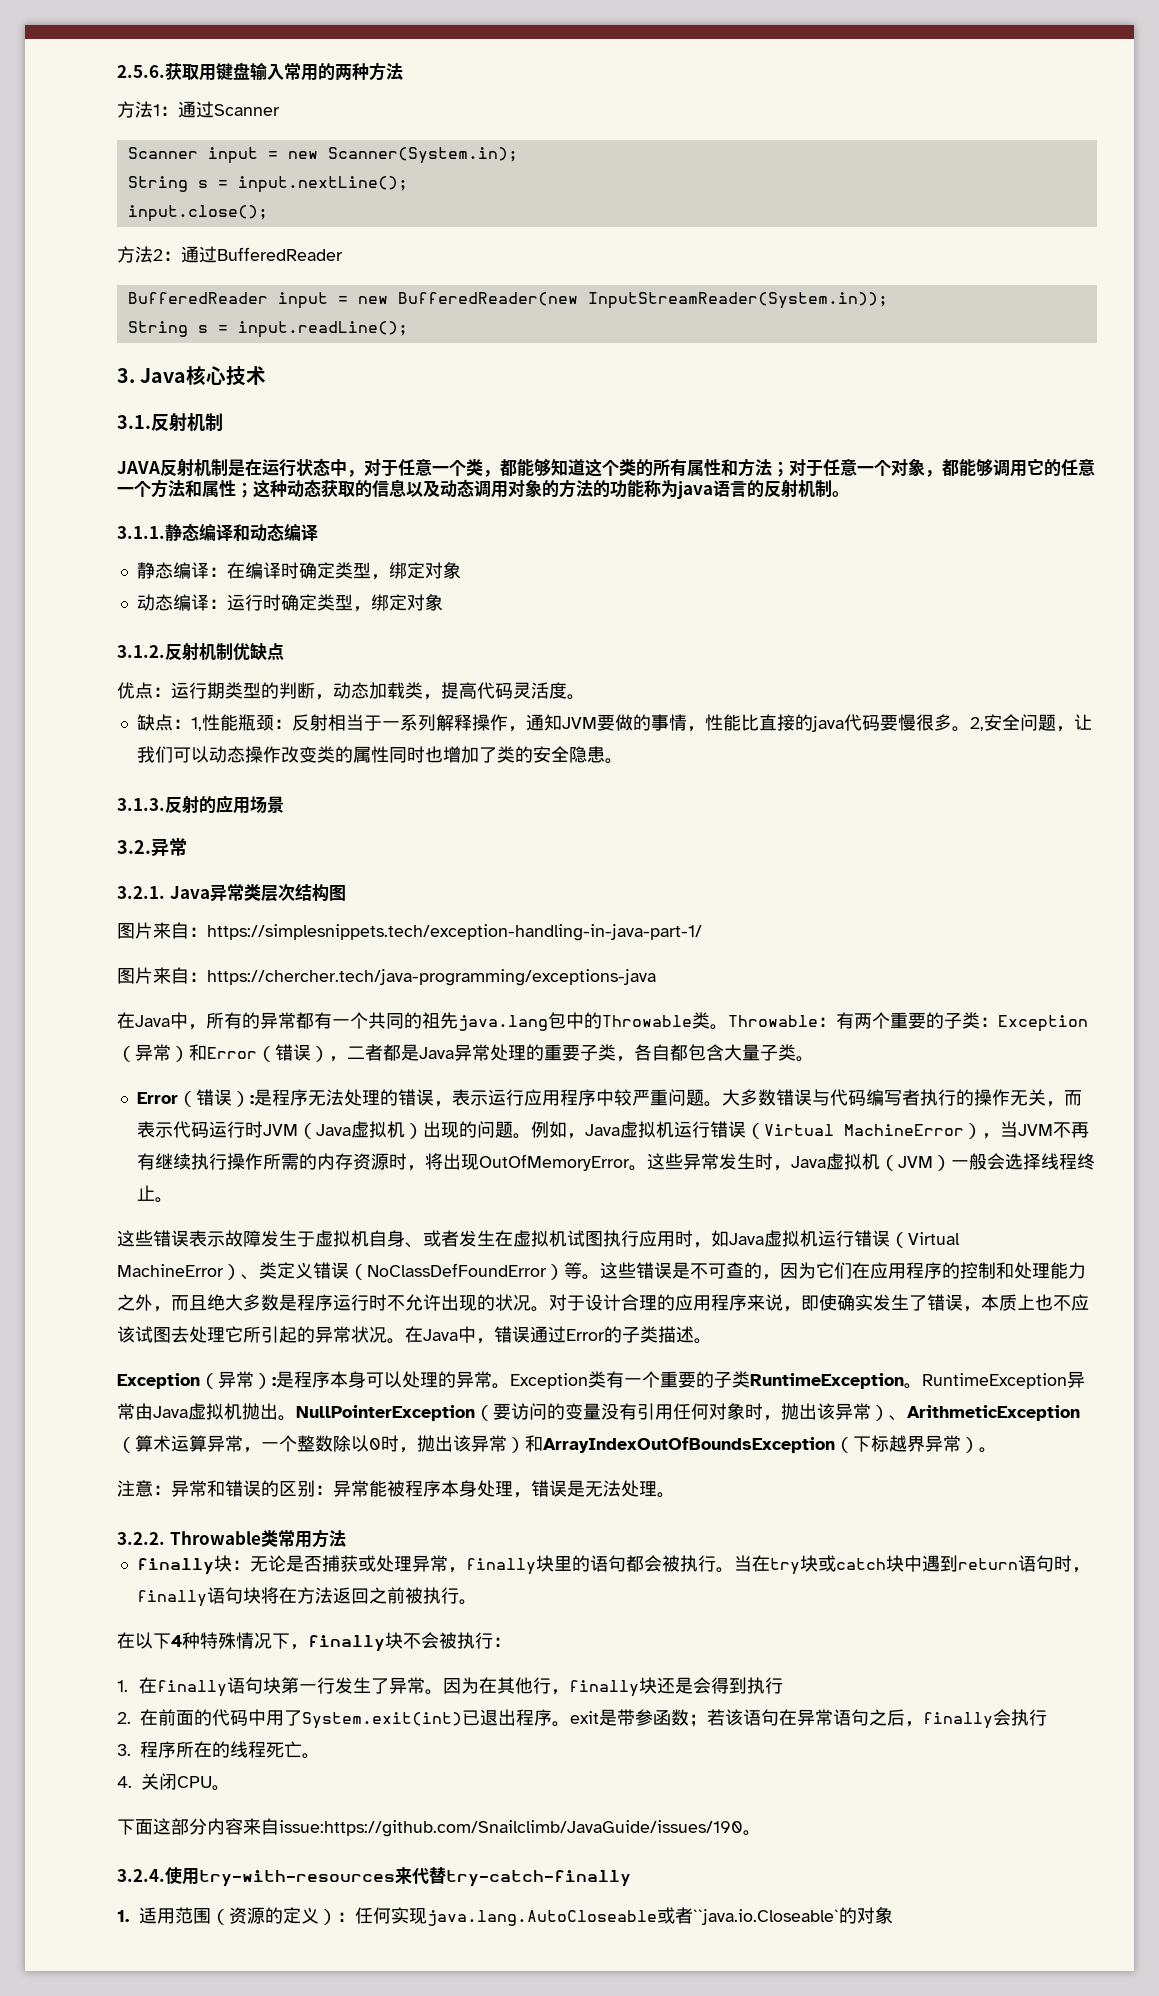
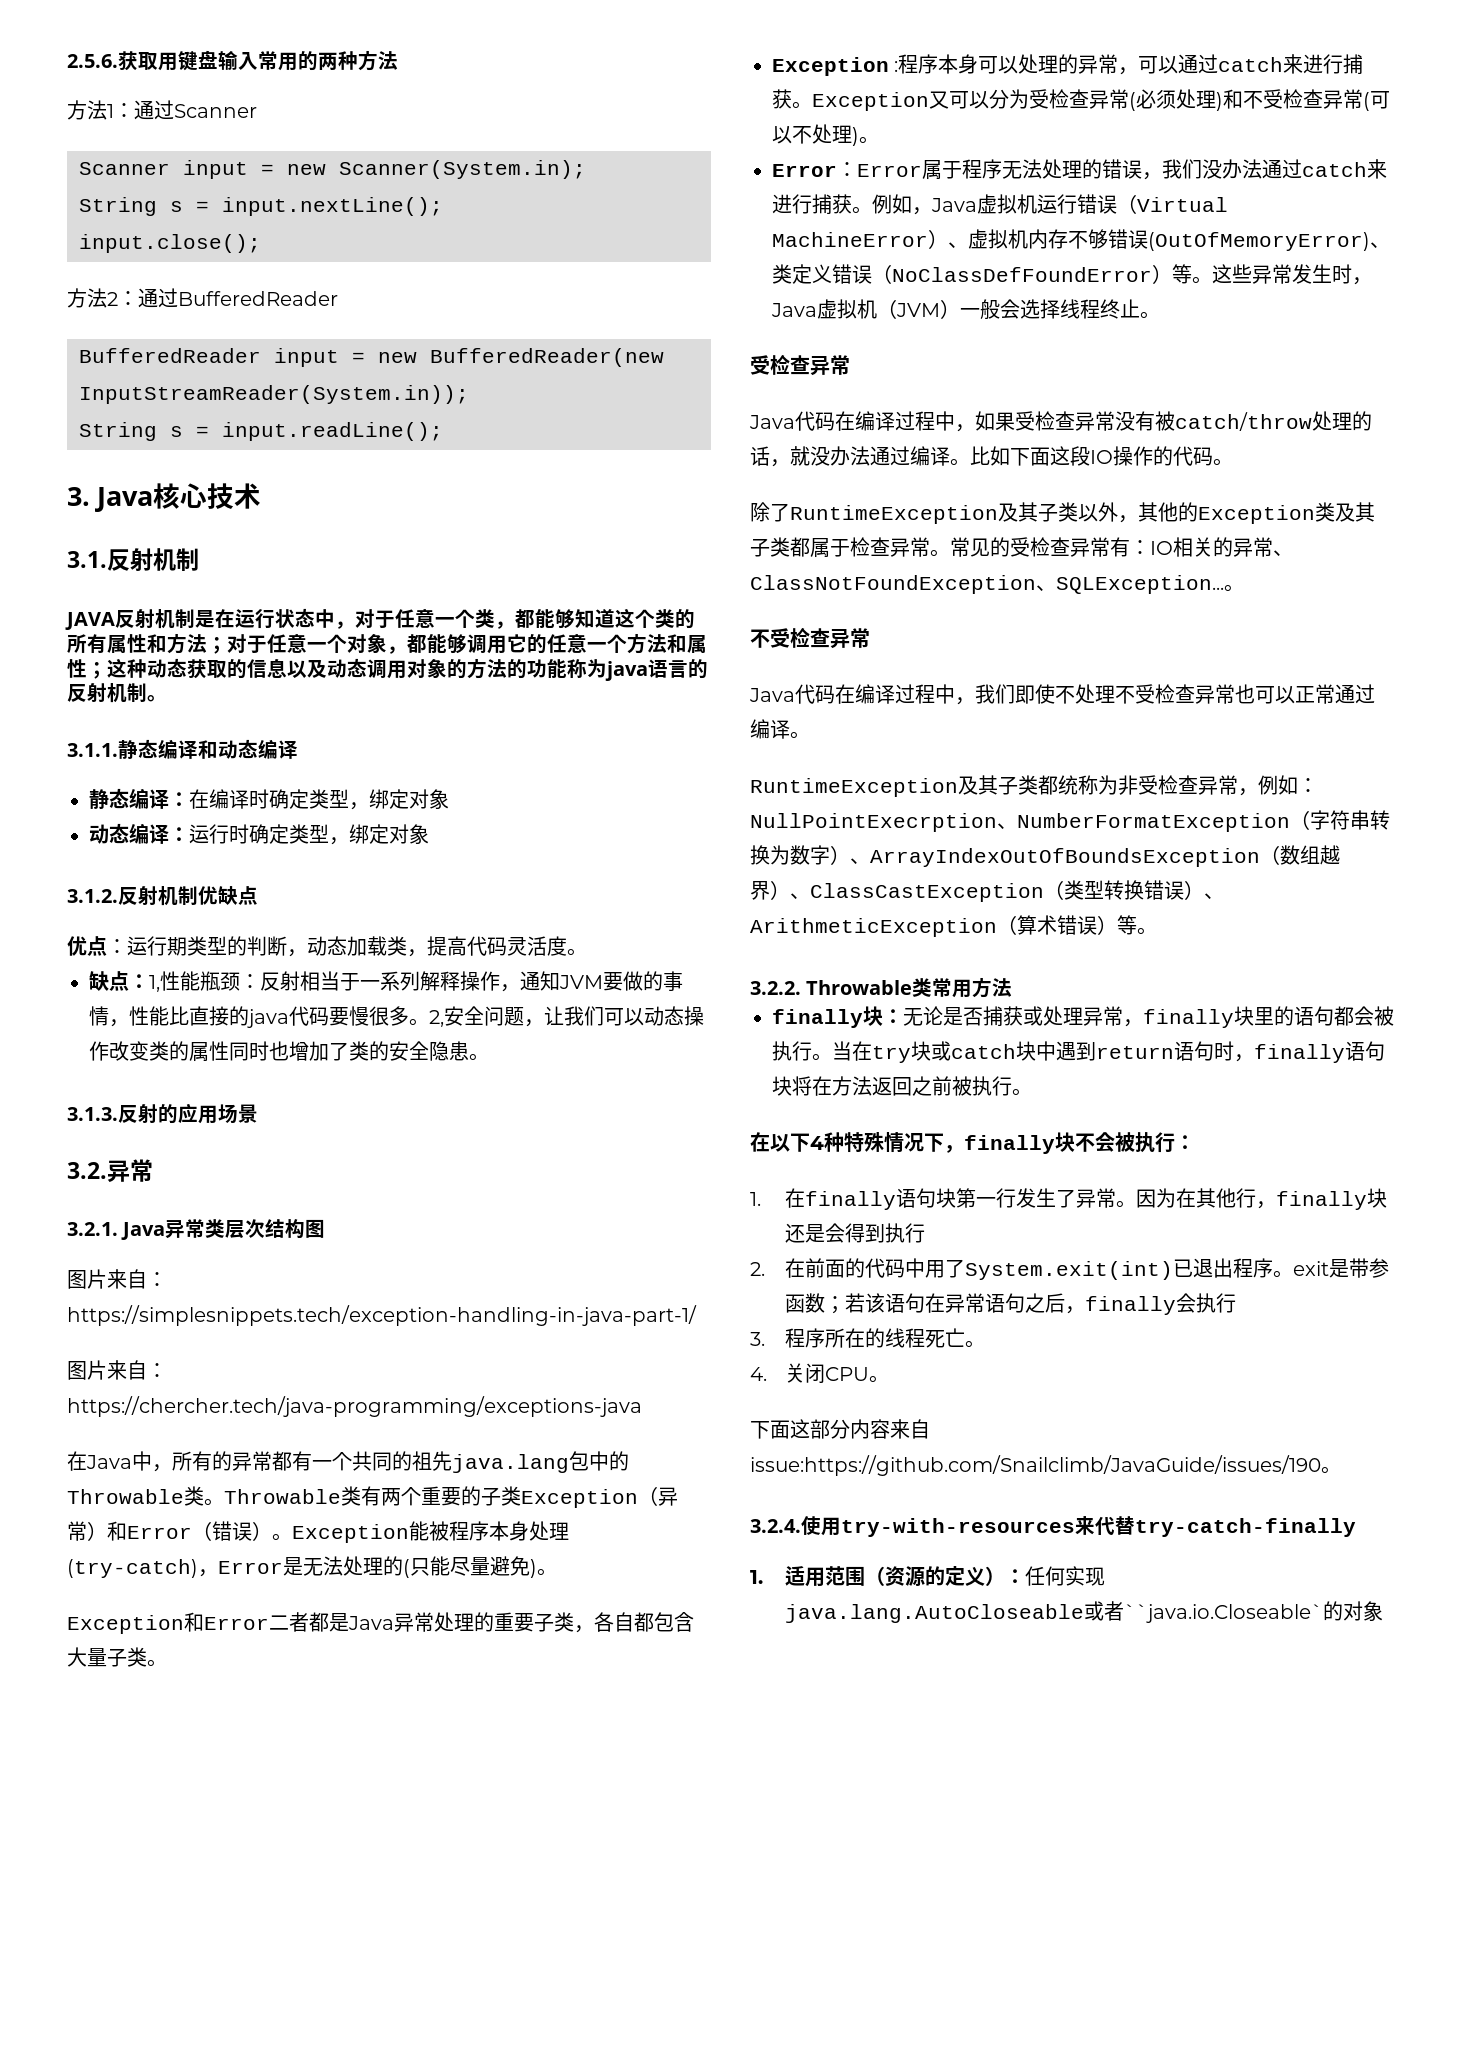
- Throwable：有两个重要的子类：Exception（异常）和Error（错误），二者都是Java异常处理的重要子类，各自都包含大量子类。
+ Throwable类有两个重要的子类Exception（异常）和Error（错误）。Exception能被程序本身处理(try-catch)，Error是无法处理的(只能尽量避免)。
+ Exception和Error二者都是Java异常处理的重要子类，各自都包含大量子类。
- Error（错误）:是程序无法处理的错误，表示运行应用程序中较严重问题。大多数错误与代码编写者执行的操作无关，而表示代码运行时JVM（Java虚拟机）出现的问题。
+ Exception :程序本身可以处理的异常，可以通过catch来进行捕获。Exception又可以分为受检查异常(必须处理)和不受检查异常(可以不处理)。
+ Error：Error属于程序无法处理的错误，我们没办法通过catch来进行捕获。
- 例如，Java虚拟机运行错误（Virtual MachineError），当JVM不再有继续执行操作所需的内存资源时，将出现OutOfMemoryError。
+ 例如，Java虚拟机运行错误（Virtual MachineError）、虚拟机内存不够错误(OutOfMemoryError)、类定义错误（NoClassDefFoundError）等。
  这些异常发生时，Java虚拟机（JVM）一般会选择线程终止。
- 这些错误表示故障发生于虚拟机自身、或者发生在虚拟机试图执行应用时，如Java虚拟机运行错误（Virtual MachineError）、类定义错误（NoClassDefFoundError）等。这些错误是不可查的，因为它们在应用程序的控制和处理能力之外，而且绝大多数是程序运行时不允许出现的状况。对于设计合理的应用程序来说，即使确实发生了错误，本质上也不应该试图去处理它所引起的异常状况。在Java中，错误通过Error的子类描述。
- Exception（异常）:是程序本身可以处理的异常。Exception类有一个重要的子类RuntimeException。RuntimeException异常由Java虚拟机抛出。NullPointerException（要访问的变量没有引用任何对象时，抛出该异常）、ArithmeticException（算术运算异常，一个整数除以0时，抛出该异常）和ArrayIndexOutOfBoundsException（下标越界异常）。
- 注意：异常和错误的区别：异常能被程序本身处理，错误是无法处理。
+ 受检查异常
+ Java代码在编译过程中，如果受检查异常没有被catch/throw处理的话，就没办法通过编译。比如下面这段IO操作的代码。
+ 除了RuntimeException及其子类以外，其他的Exception类及其子类都属于检查异常。常见的受检查异常有：IO相关的异常、ClassNotFoundException、SQLException...。
+ 不受检查异常
+ Java代码在编译过程中，我们即使不处理不受检查异常也可以正常通过编译。
+ RuntimeException及其子类都统称为非受检查异常，例如：NullPointExecrption、NumberFormatException（字符串转换为数字）、ArrayIndexOutOfBoundsException（数组越界）、ClassCastException（类型转换错误）、ArithmeticException（算术错误）等。

